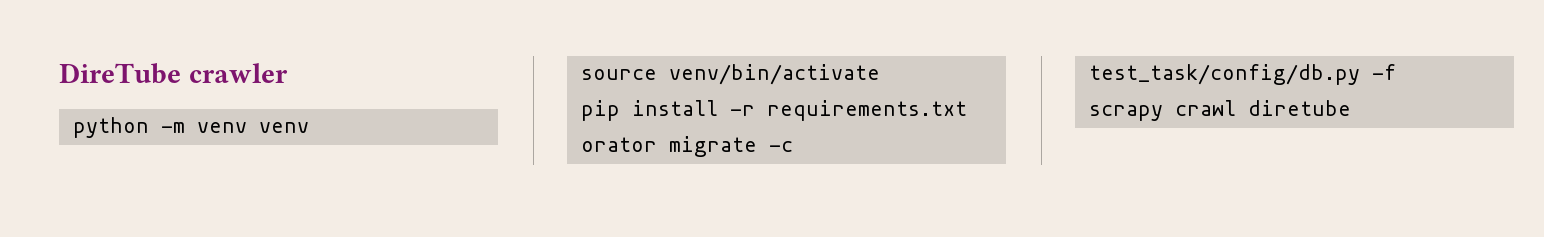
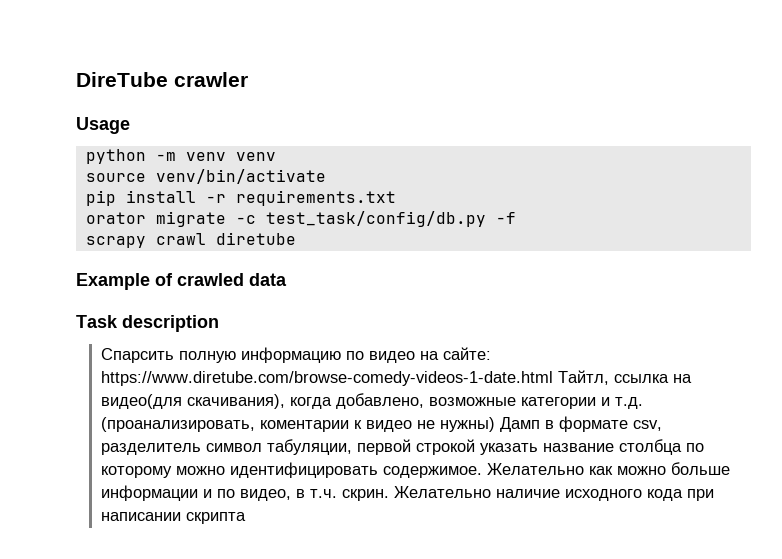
+ Usage
+ Example of crawled data
+ Task description
+ Спарсить полную информацию по видео на сайте: https://www.diretube.com/browse-comedy-videos-1-date.html Тайтл, ссылка на видео(для скачивания), когда добавлено, возможные категории и т.д. (проанализировать, коментарии к видео не нужны) Дамп в формате csv, разделитель символ табуляции, первой строкой указать название столбца по которому можно идентифицировать содержимое. Желательно как можно больше информации и по видео, в т.ч. скрин. Желательно наличие исходного кода при написании скрипта

